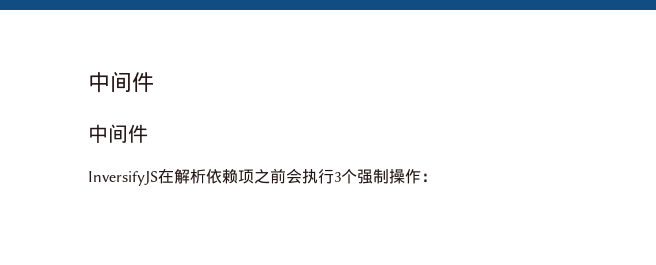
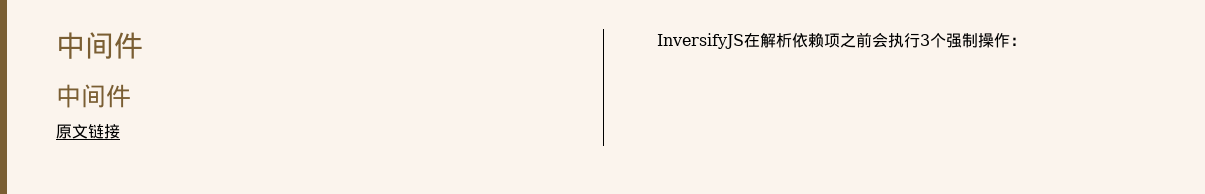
+ 原文链接

